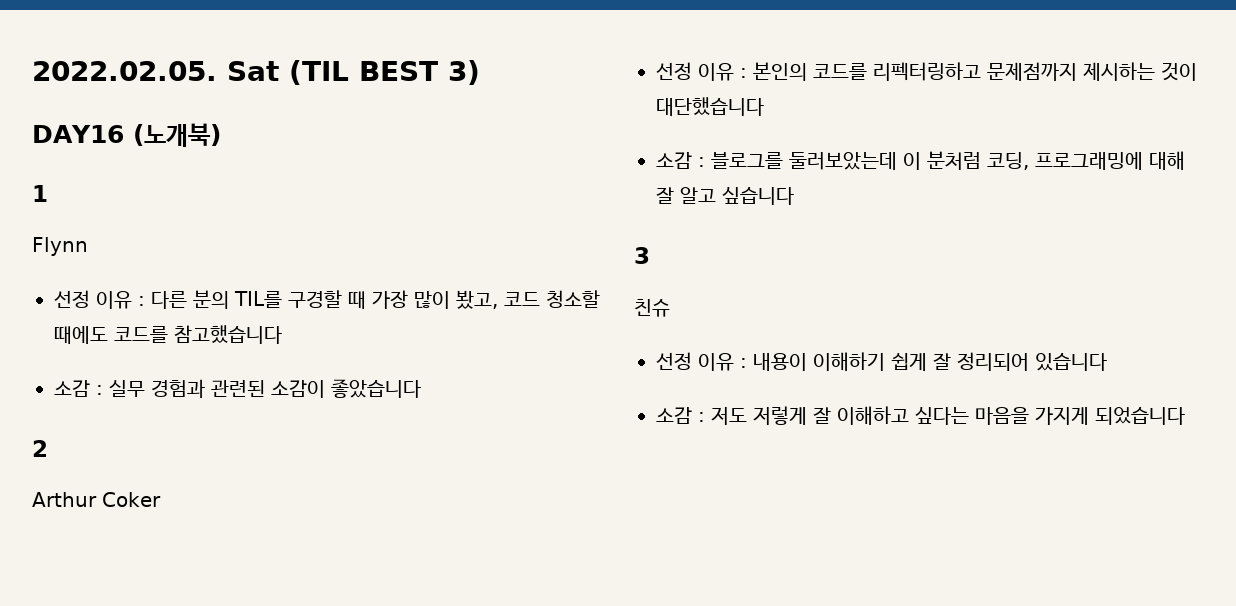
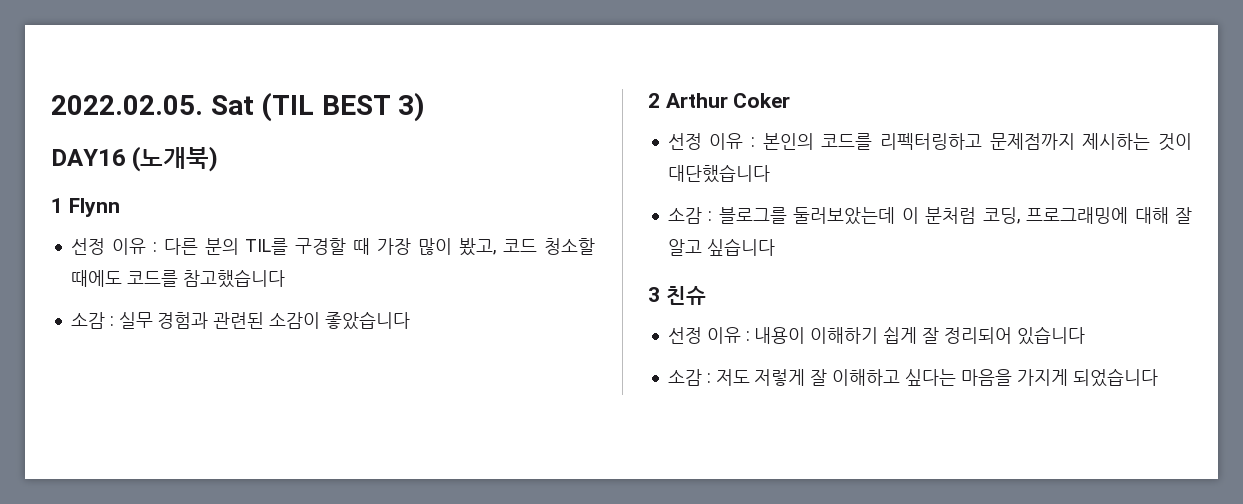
- 1
- Flynn
+ 1 Flynn
- 2
- Arthur Coker
+ 2 Arthur Coker
- 3
- 친슈
+ 3 친슈

